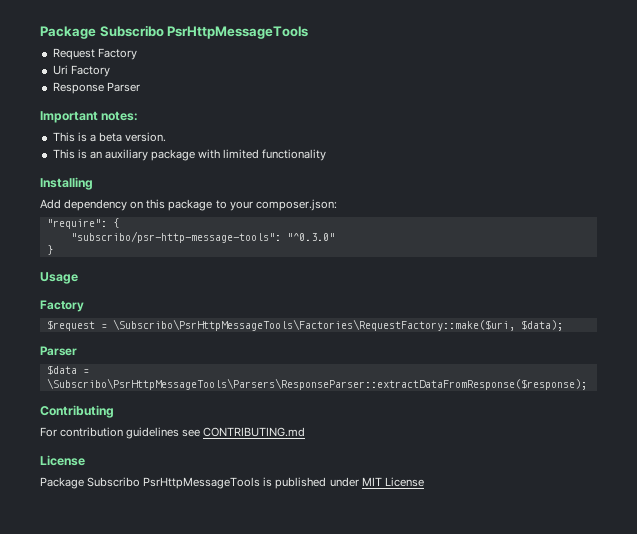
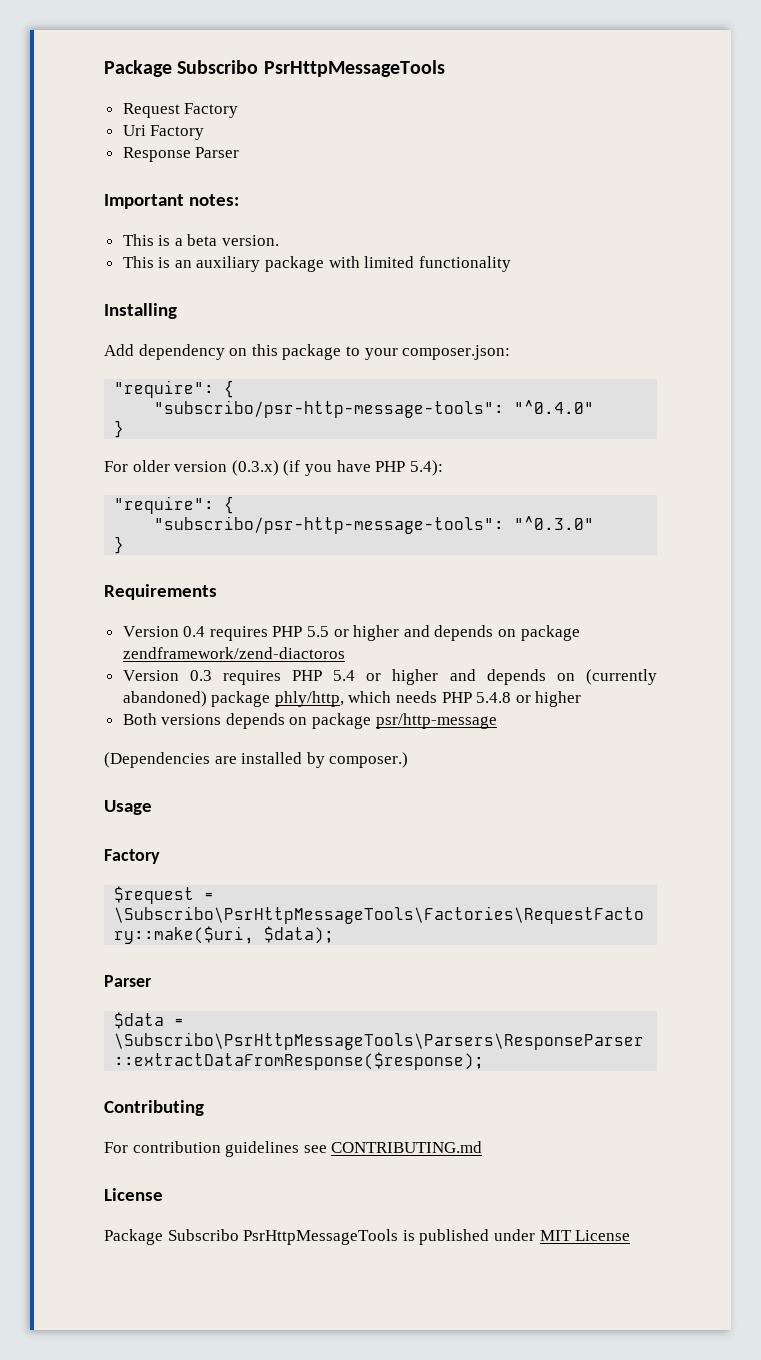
+ "subscribo/psr-http-message-tools": "^0.4.0"
+ }
+ For older version (0.3.x) (if you have PHP 5.4):
+ "require": {
  "subscribo/psr-http-message-tools": "^0.3.0"
  }
+ Requirements
+ Version 0.4 requires PHP 5.5 or higher and depends on package zendframework/zend-diactoros
+ Version 0.3 requires PHP 5.4 or higher and depends on (currently abandoned) package phly/http, which needs PHP 5.4.8 or higher
+ Both versions depends on package psr/http-message
+ (Dependencies are installed by composer.)

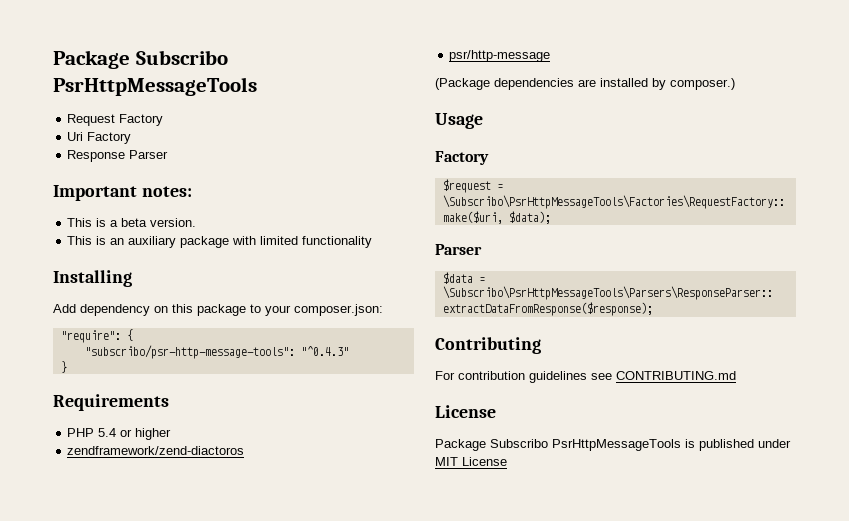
- "subscribo/psr-http-message-tools": "^0.4.0"
- }
- For older version (0.3.x) (if you have PHP 5.4):
- "require": {
- "subscribo/psr-http-message-tools": "^0.3.0"
+ "subscribo/psr-http-message-tools": "^0.4.3"
  }
  Requirements
- Version 0.4 requires PHP 5.5 or higher and depends on package zendframework/zend-diactoros
- Version 0.3 requires PHP 5.4 or higher and depends on (currently abandoned) package phly/http, which needs PHP 5.4.8 or higher
- Both versions depends on package psr/http-message
+ PHP 5.4 or higher
+ zendframework/zend-diactoros
+ psr/http-message
- (Dependencies are installed by composer.)
+ (Package dependencies are installed by composer.)

